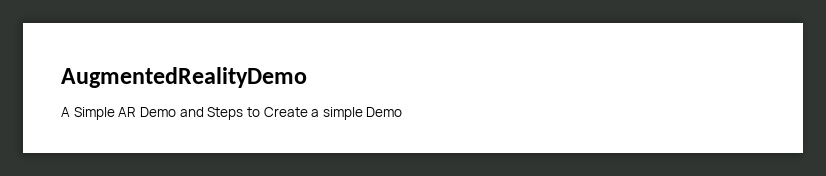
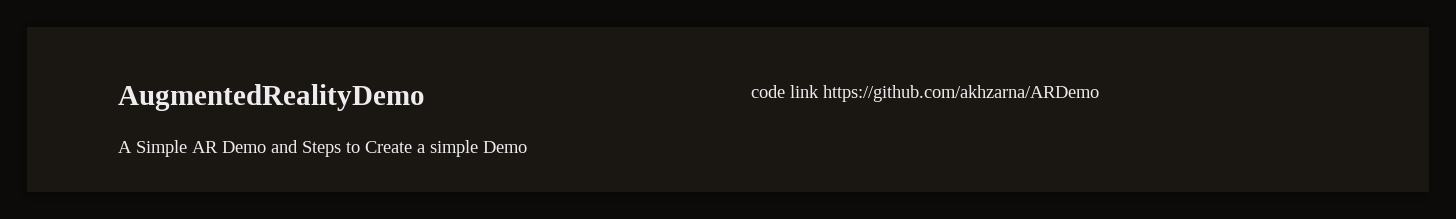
+ code link https://github.com/akhzarna/ARDemo

